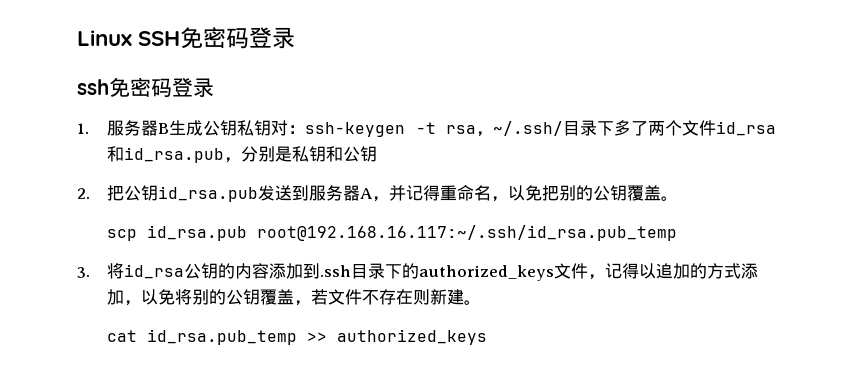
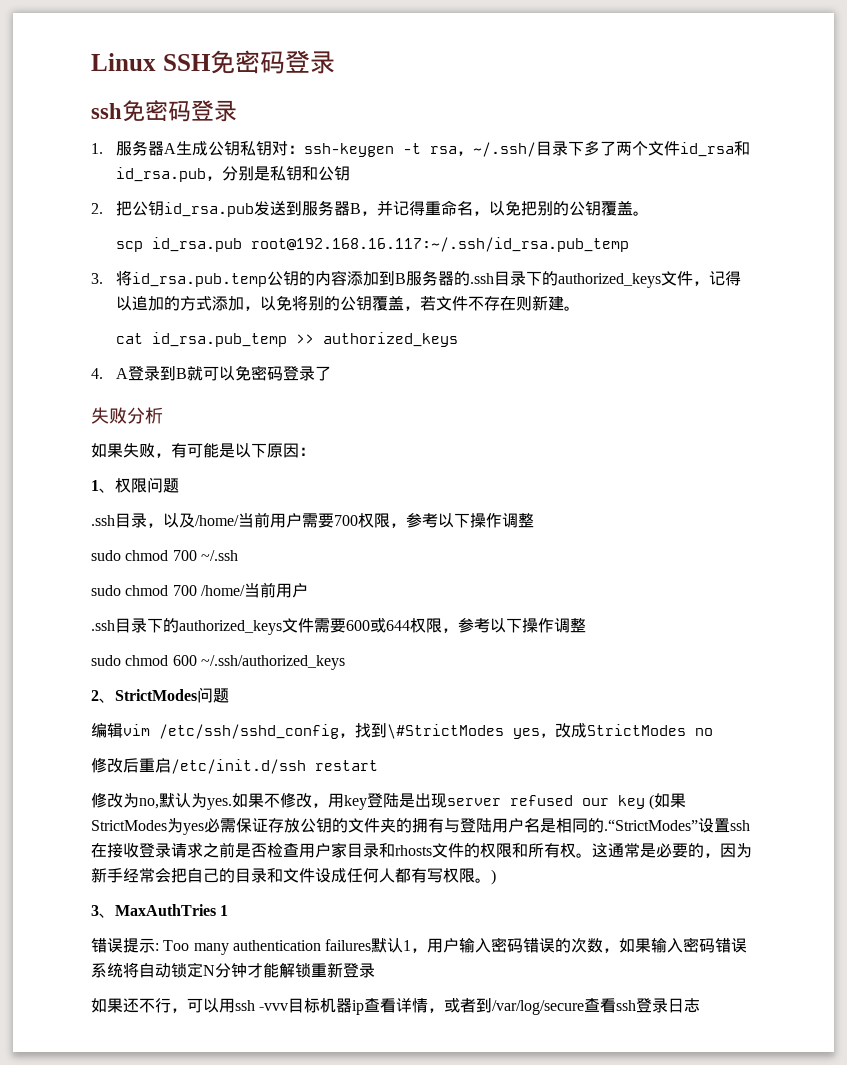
- 1.服务器B生成公钥私钥对：ssh-keygen -t rsa，~/.ssh/目录下多了两个文件id_rsa和id_rsa.pub，分别是私钥和公钥
+ 1.服务器A生成公钥私钥对：ssh-keygen -t rsa，~/.ssh/目录下多了两个文件id_rsa和id_rsa.pub，分别是私钥和公钥
- 2.把公钥id_rsa.pub发送到服务器A，并记得重命名，以免把别的公钥覆盖。
+ 2.把公钥id_rsa.pub发送到服务器B，并记得重命名，以免把别的公钥覆盖。
- 3.将id_rsa公钥的内容添加到.ssh目录下的authorized_keys文件，记得以追加的方式添加，以免将别的公钥覆盖，若文件不存在则新建。
+ 3.将id_rsa.pub.temp公钥的内容添加到B服务器的.ssh目录下的authorized_keys文件，记得以追加的方式添加，以免将别的公钥覆盖，若文件不存在则新建。
+ 4. A登录到B就可以免密码登录了
+ 失败分析
+ 如果失败，有可能是以下原因：
+ 1、权限问题
+ .ssh目录，以及/home/当前用户需要700权限，参考以下操作调整
+ sudo chmod 700 ~/.ssh
+ sudo chmod 700 /home/当前用户
+ .ssh目录下的authorized_keys文件需要600或644权限，参考以下操作调整
+ sudo chmod 600 ~/.ssh/authorized_keys
+ 2、StrictModes问题
+ 编辑vim /etc/ssh/sshd_config，找到\#StrictModes yes，改成StrictModes no
+ 修改后重启/etc/init.d/ssh restart
+ 修改为no,默认为yes.如果不修改，用key登陆是出现server refused our key (如果StrictModes为yes必需保证存放公钥的文件夹的拥有与登陆用户名是相同的.“StrictModes”设置ssh在接收登录请求之前是否检查用户家目录和rhosts文件的权限和所有权。这通常是必要的，因为新手经常会把自己的目录和文件设成任何人都有写权限。)
+ 3、MaxAuthTries 1
+ 错误提示: Too many authentication failures默认1，用户输入密码错误的次数，如果输入密码错误系统将自动锁定N分钟才能解锁重新登录
+ 如果还不行，可以用ssh -vvv目标机器ip查看详情，或者到/var/log/secure查看ssh登录日志

